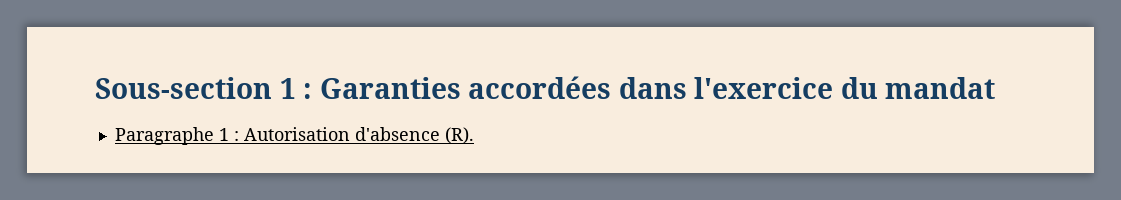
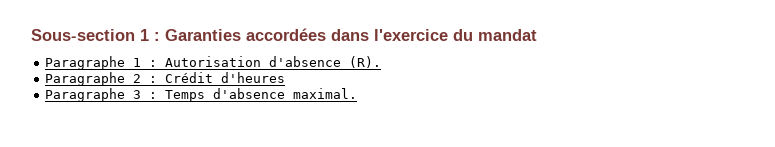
+ Paragraphe 2 : Crédit d'heures
+ Paragraphe 3 : Temps d'absence maximal.

